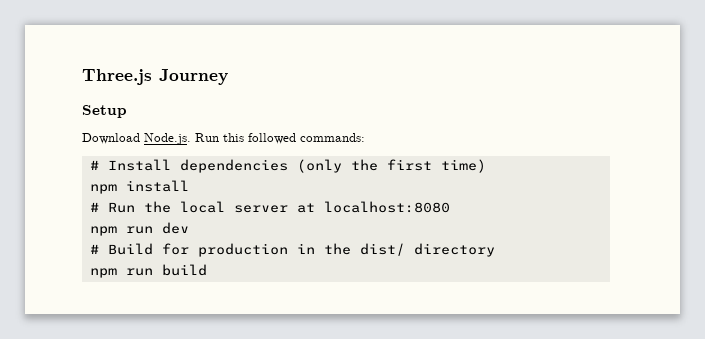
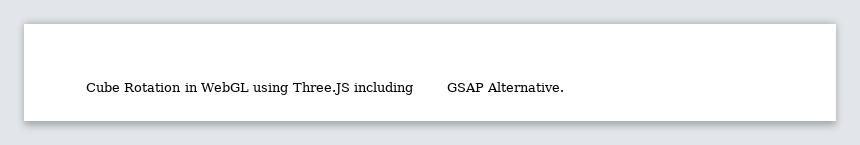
- Three.js Journey
- Setup
- Download Node.js. Run this followed commands:
- # Install dependencies (only the first time)
- npm install
- # Run the local server at localhost:8080
- npm run dev
- # Build for production in the dist/ directory
- npm run build
+ Cube Rotation in WebGL using Three.JS including GSAP Alternative.

